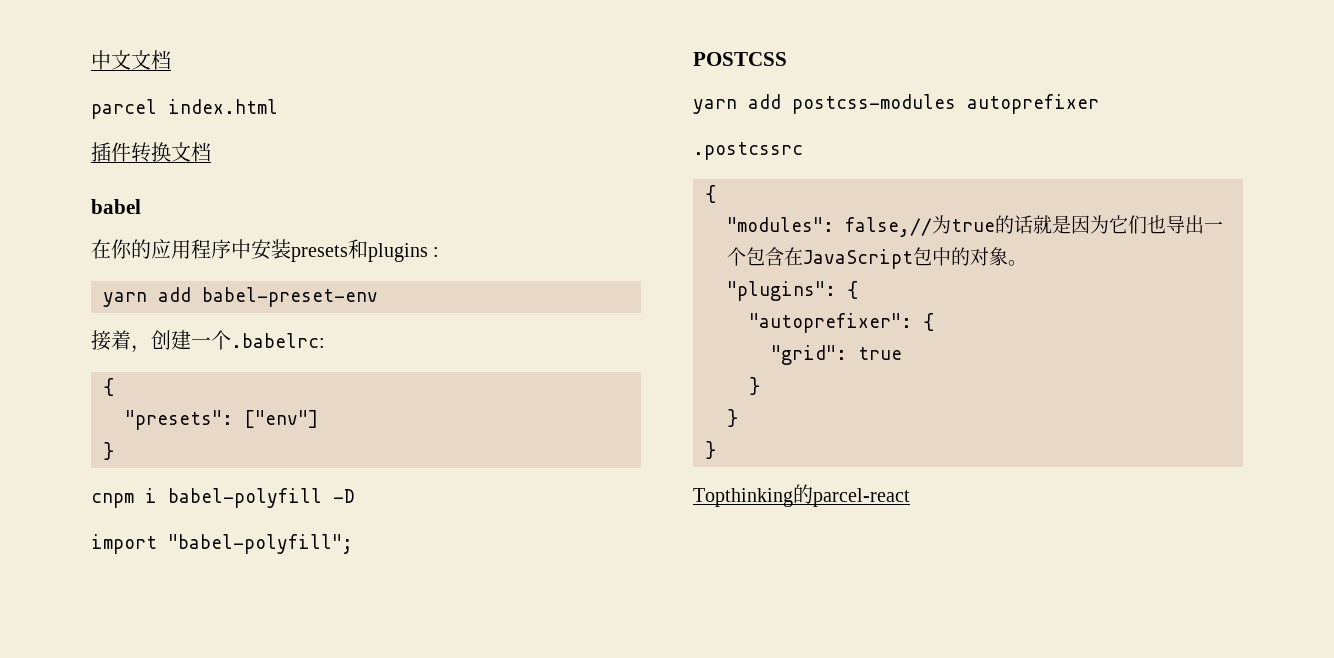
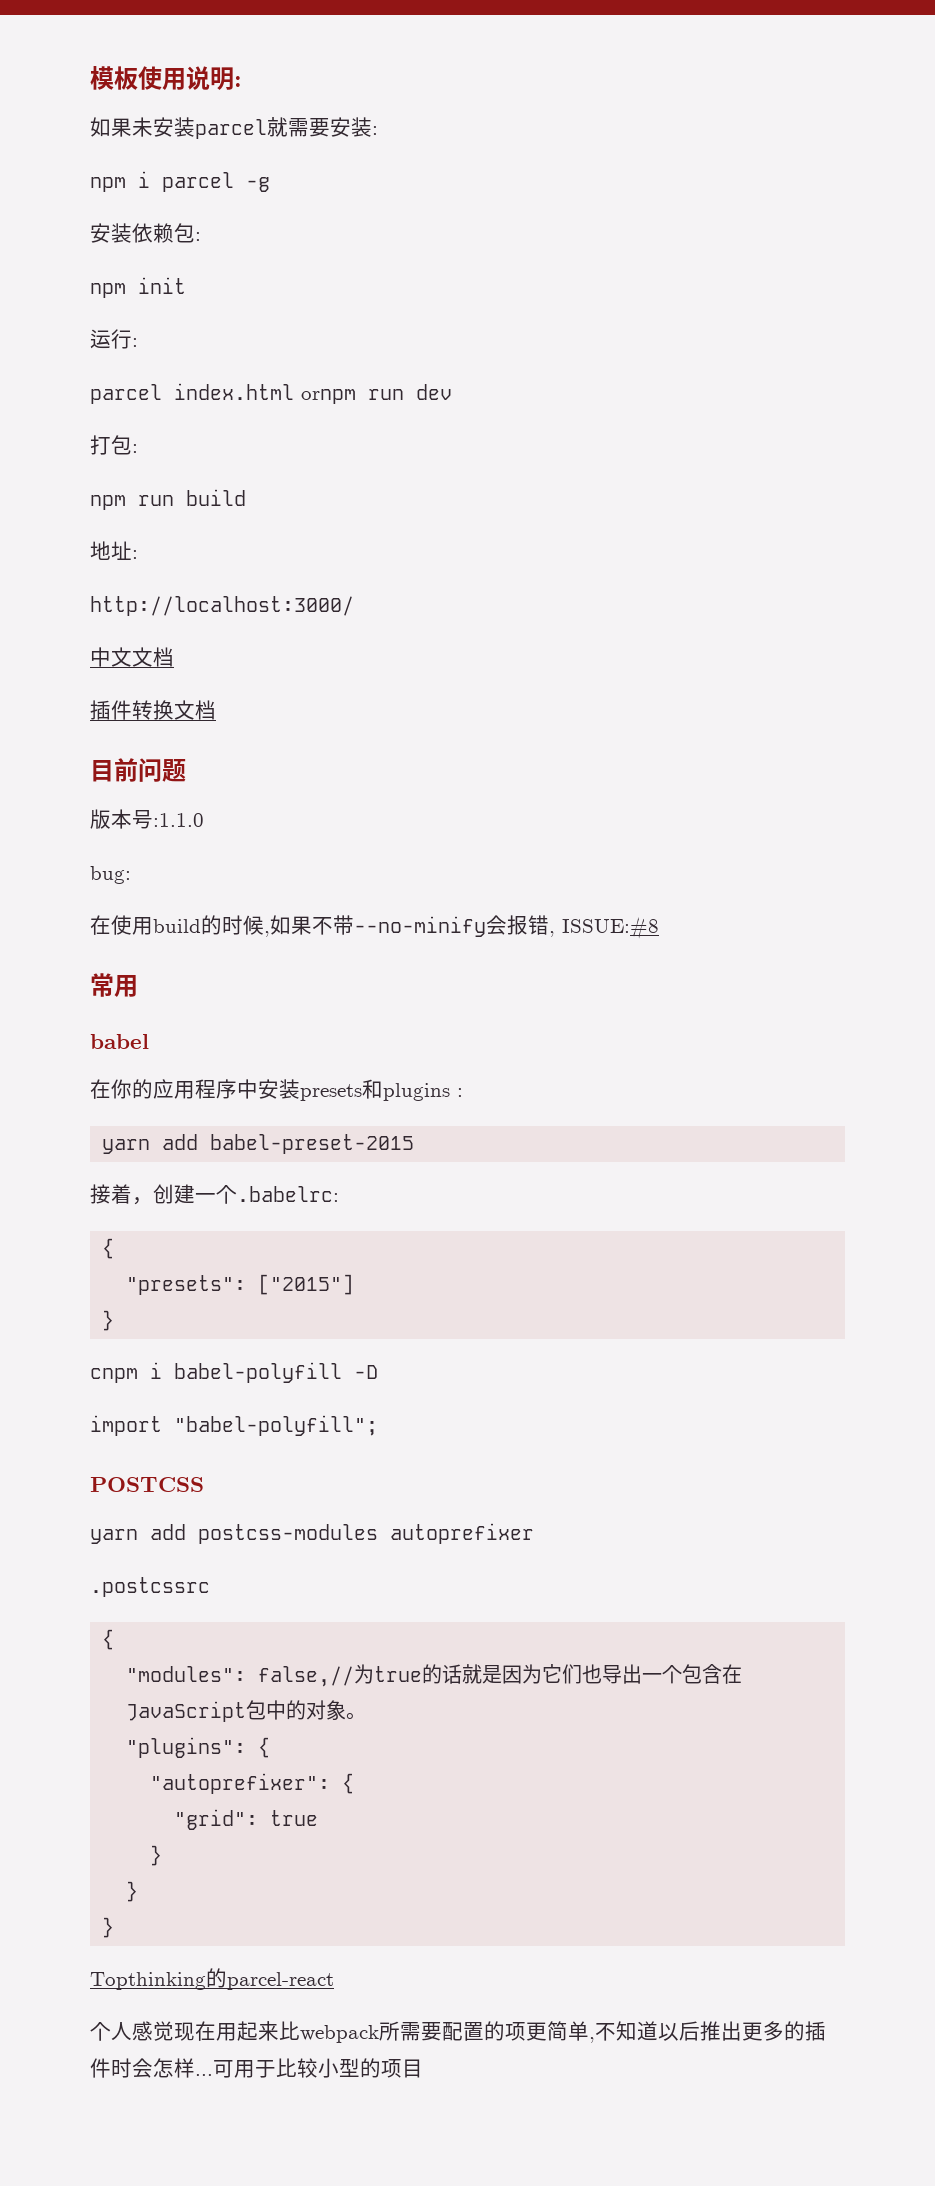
+ 模板使用说明:
+ 如果未安装parcel就需要安装:
+ npm i parcel -g
+ 安装依赖包:
+ npm init
+ 运行:
+ parcel index.html ornpm run dev
+ 打包:
+ npm run build
+ 地址:
+ http://localhost:3000/
- parcel index.html
+ 目前问题
+ 版本号:1.1.0
+ bug:
+ 在使用build的时候,如果不带--no-minify会报错, ISSUE:#8
+ 常用
- yarn add babel-preset-env
+ yarn add babel-preset-2015
- "presets": ["env"]
+ "presets": ["2015"]
+ 个人感觉现在用起来比webpack所需要配置的项更简单,不知道以后推出更多的插件时会怎样...可用于比较小型的项目

